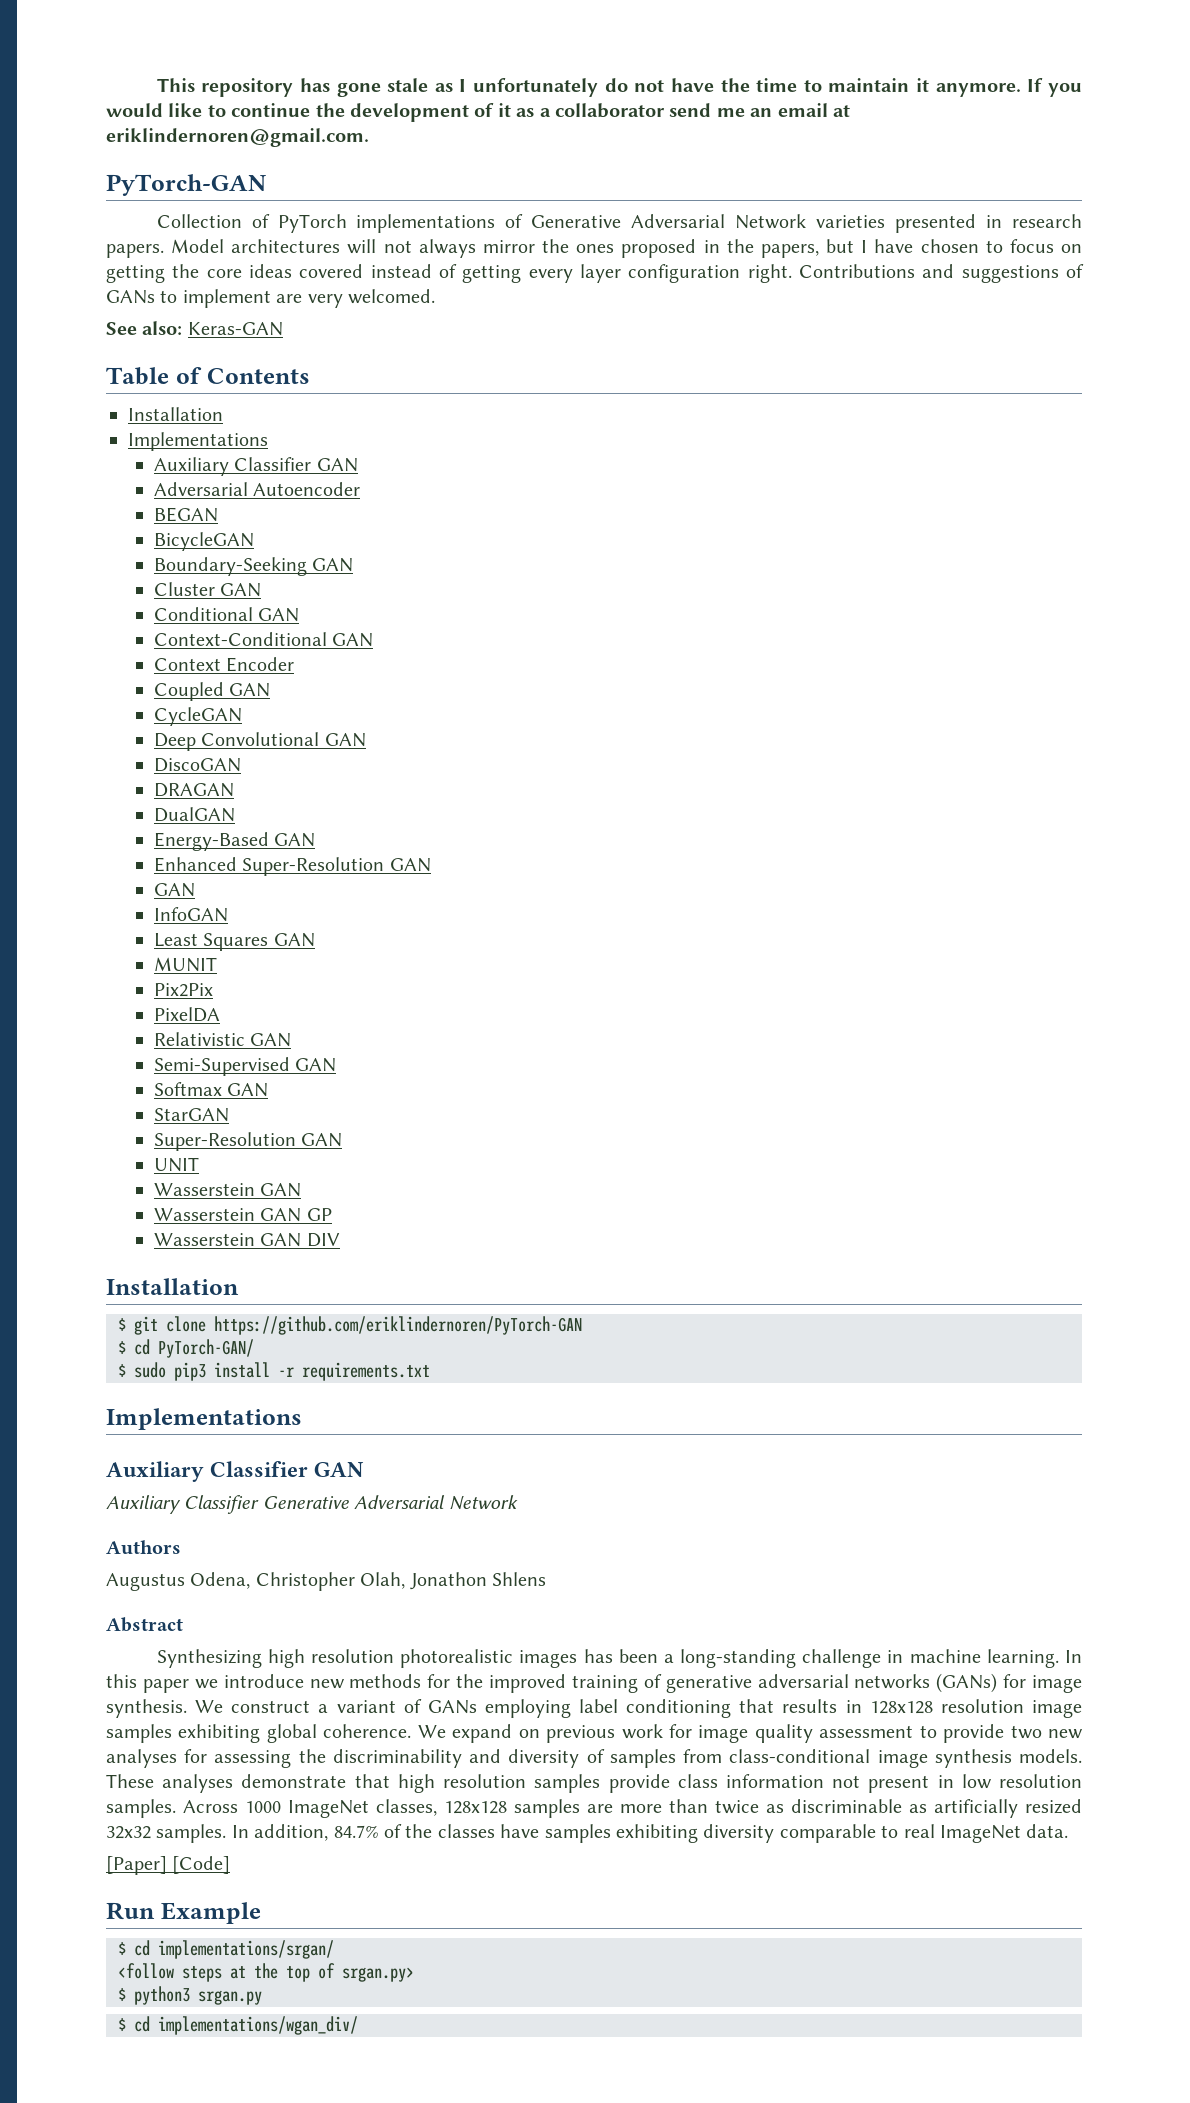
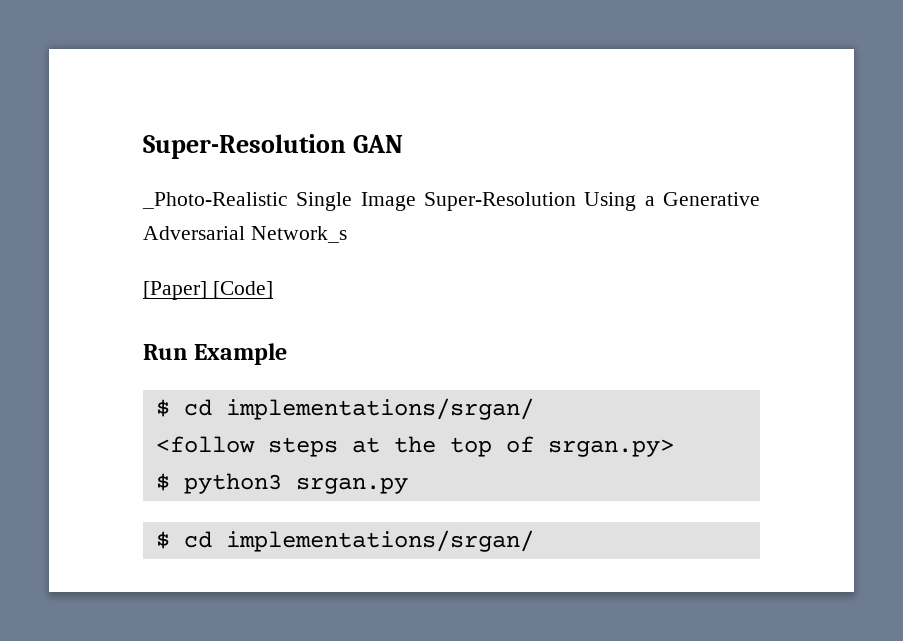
- This repository has gone stale as I unfortunately do not have the time to maintain it anymore. If you would like to continue the development of it as a collaborator send me an email at eriklindernoren@gmail.com.
- PyTorch-GAN
- Collection of PyTorch implementations of Generative Adversarial Network varieties presented in research papers. Model architectures will not always mirror the ones proposed in the papers, but I have chosen to focus on getting the core ideas covered instead of getting every layer configuration right. Contributions and suggestions of GANs to implement are very welcomed.
- See also: Keras-GAN
- Table of Contents
- Installation
- Implementations
- Auxiliary Classifier GAN
- Adversarial Autoencoder
- BEGAN
- BicycleGAN
- Boundary-Seeking GAN
- Cluster GAN
- Conditional GAN
- Context-Conditional GAN
- Context Encoder
- Coupled GAN
- CycleGAN
- Deep Convolutional GAN
- DiscoGAN
- DRAGAN
- DualGAN
- Energy-Based GAN
- Enhanced Super-Resolution GAN
- GAN
- InfoGAN
- Least Squares GAN
- MUNIT
- Pix2Pix
- PixelDA
- Relativistic GAN
- Semi-Supervised GAN
- Softmax GAN
- StarGAN
  Super-Resolution GAN
- UNIT
- Wasserstein GAN
- Wasserstein GAN GP
- Wasserstein GAN DIV
- Installation
- $ git clone https://github.com/eriklindernoren/PyTorch-GAN
- $ cd PyTorch-GAN/
- $ sudo pip3 install -r requirements.txt
- Implementations
- Auxiliary Classifier GAN
- Auxiliary Classifier Generative Adversarial Network
- Authors
- Augustus Odena, Christopher Olah, Jonathon Shlens
- Abstract
- Synthesizing high resolution photorealistic images has been a long-standing challenge in machine learning. In this paper we introduce new methods for the improved training of generative adversarial networks (GANs) for image synthesis. We construct a variant of GANs employing label conditioning that results in 128x128 resolution image samples exhibiting global coherence. We expand on previous work for image quality assessment to provide two new analyses for assessing the discriminability and diversity of samples from class-conditional image synthesis models. These analyses demonstrate that high resolution samples provide class information not present in low resolution samples. Across 1000 ImageNet classes, 128x128 samples are more than twice as discriminable as artificially resized 32x32 samples. In addition, 84.7% of the classes have samples exhibiting diversity comparable to real ImageNet data.
+ _Photo-Realistic Single Image Super-Resolution Using a Generative Adversarial Network_s
  $ python3 srgan.py
- $ cd implementations/wgan_div/
+ $ cd implementations/srgan/

